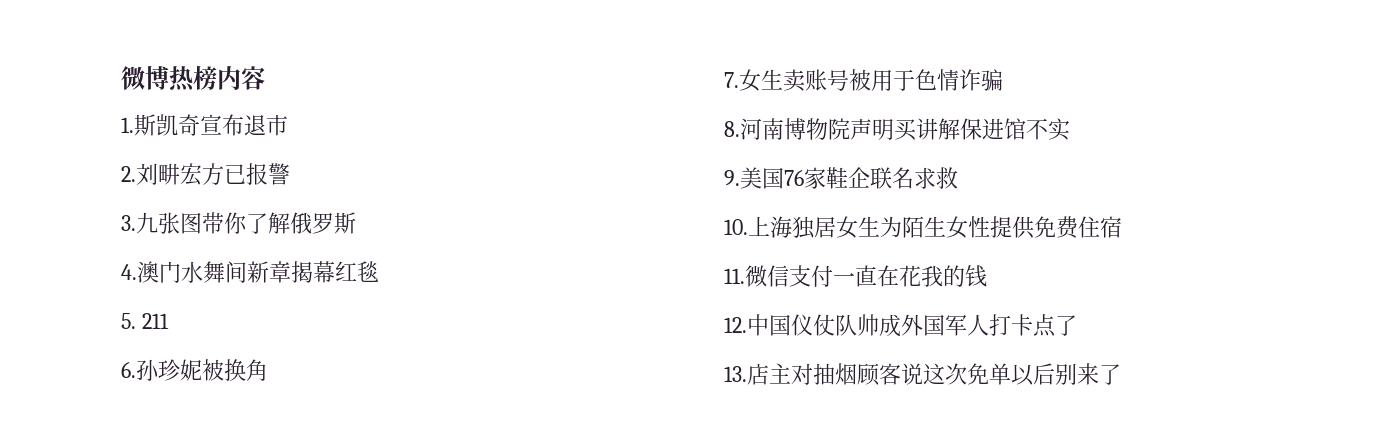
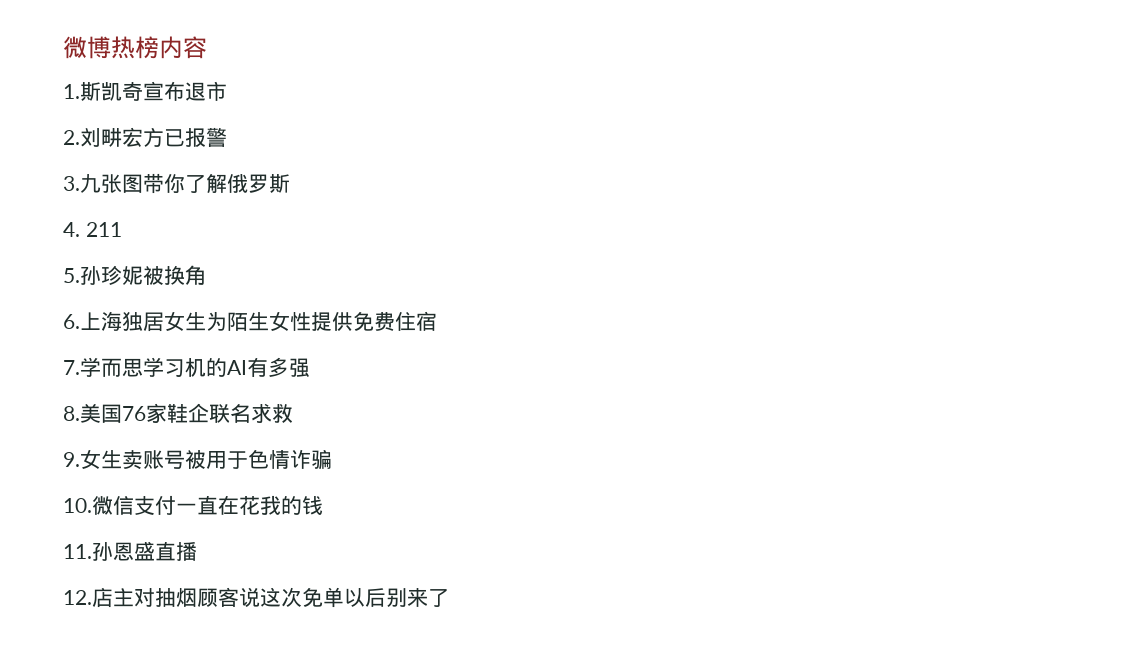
- 4.澳门水舞间新章揭幕红毯
+ 4. 211
- 5. 211
- 6.孙珍妮被换角
+ 5.孙珍妮被换角
- 7.女生卖账号被用于色情诈骗
- 8.河南博物院声明买讲解保进馆不实
- 9.美国76家鞋企联名求救
- 10.上海独居女生为陌生女性提供免费住宿
+ 6.上海独居女生为陌生女性提供免费住宿
- 11.微信支付一直在花我的钱
+ 7.学而思学习机的AI有多强
+ 8.美国76家鞋企联名求救
+ 9.女生卖账号被用于色情诈骗
+ 10.微信支付一直在花我的钱
- 12.中国仪仗队帅成外国军人打卡点了
- 13.店主对抽烟顾客说这次免单以后别来了
+ 11.孙恩盛直播
+ 12.店主对抽烟顾客说这次免单以后别来了

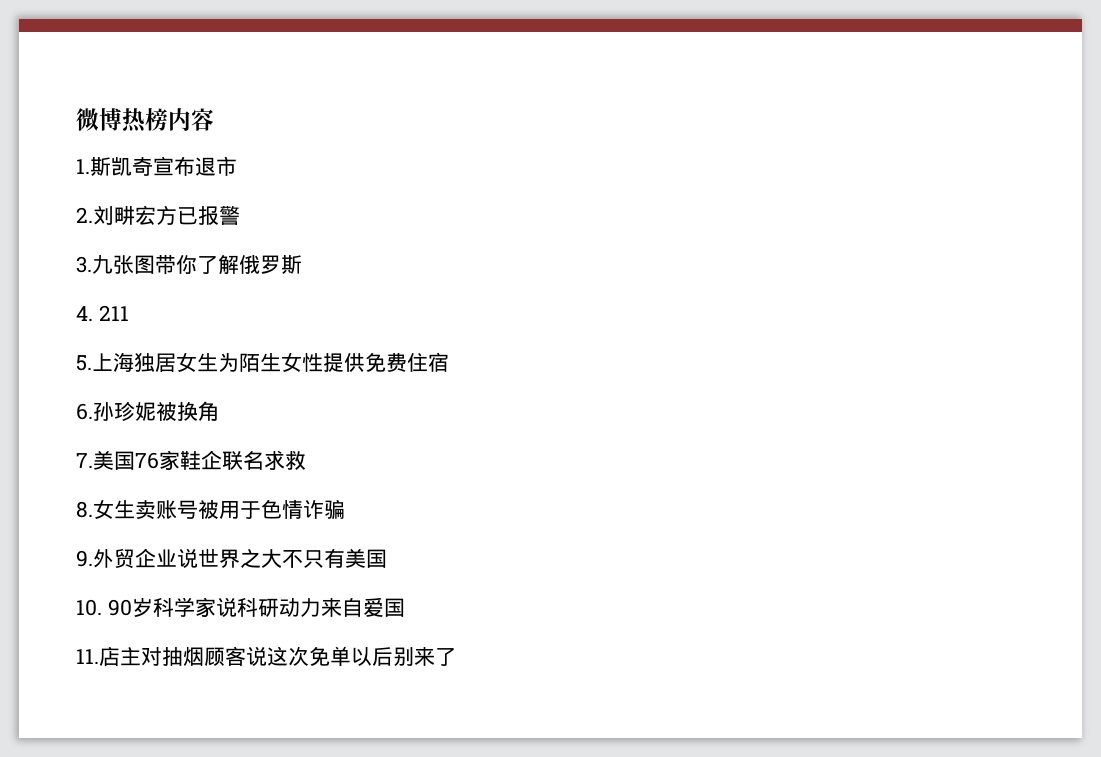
- 5.孙珍妮被换角
- 6.上海独居女生为陌生女性提供免费住宿
+ 5.上海独居女生为陌生女性提供免费住宿
- 7.学而思学习机的AI有多强
- 8.美国76家鞋企联名求救
+ 6.孙珍妮被换角
+ 7.美国76家鞋企联名求救
- 9.女生卖账号被用于色情诈骗
+ 8.女生卖账号被用于色情诈骗
- 10.微信支付一直在花我的钱
- 11.孙恩盛直播
- 12.店主对抽烟顾客说这次免单以后别来了
+ 9.外贸企业说世界之大不只有美国
+ 10. 90岁科学家说科研动力来自爱国
+ 11.店主对抽烟顾客说这次免单以后别来了

